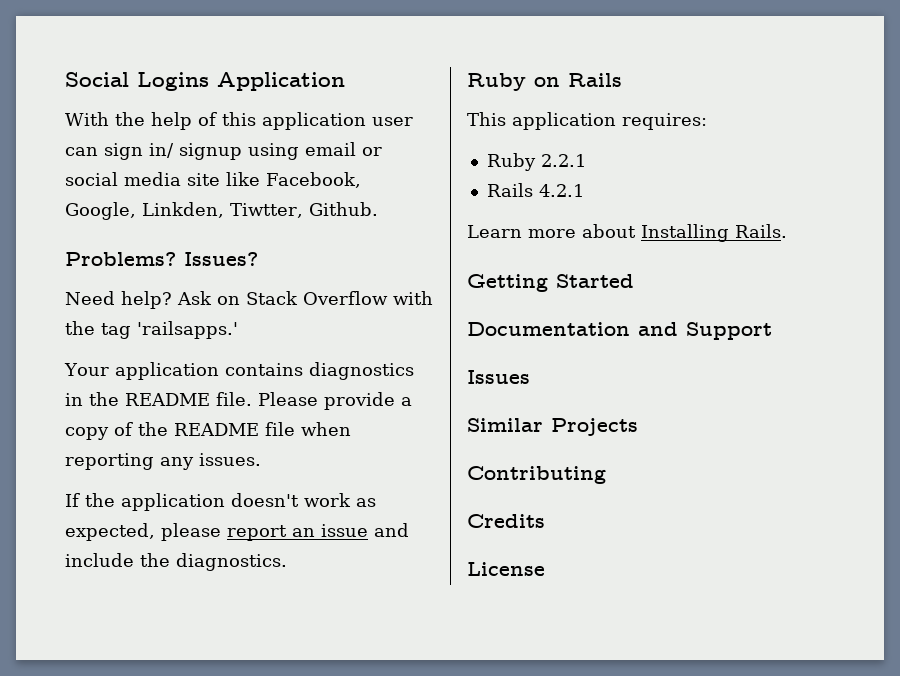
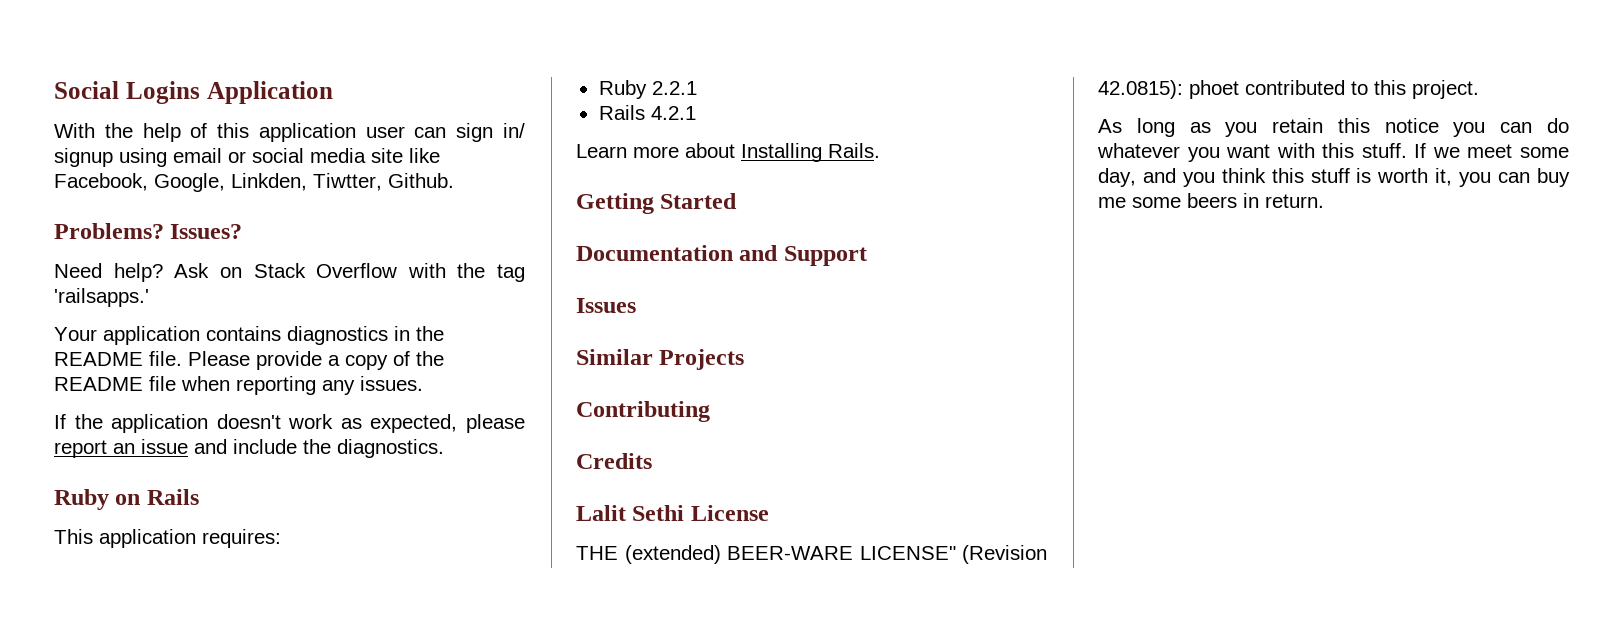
- License
+ Lalit Sethi License
+ THE (extended) BEER-WARE LICENSE" (Revision 42.0815): phoet contributed to this project.
+ As long as you retain this notice you can do whatever you want with this stuff. If we meet some day, and you think this stuff is worth it, you can buy me some beers in return.

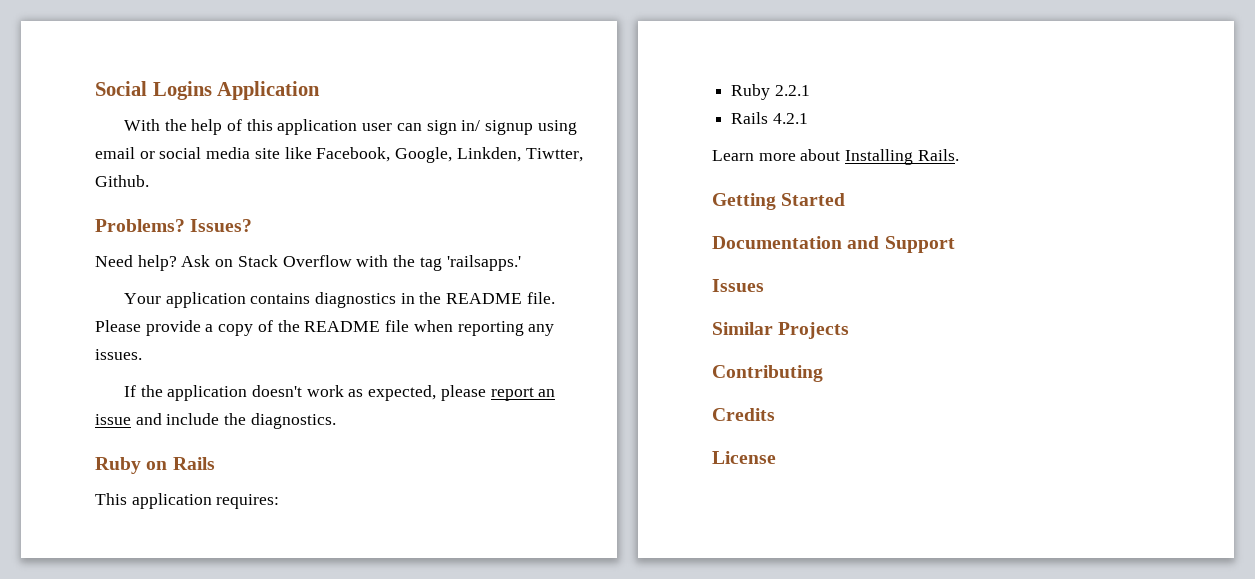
- Lalit Sethi License
+ License
- THE (extended) BEER-WARE LICENSE" (Revision 42.0815): phoet contributed to this project.
- As long as you retain this notice you can do whatever you want with this stuff. If we meet some day, and you think this stuff is worth it, you can buy me some beers in return.

